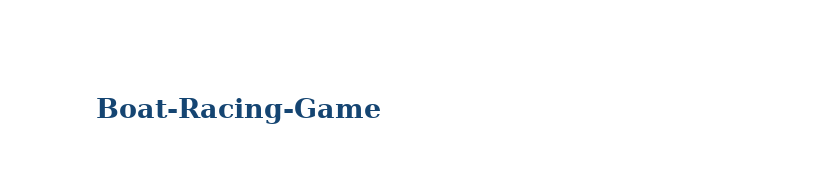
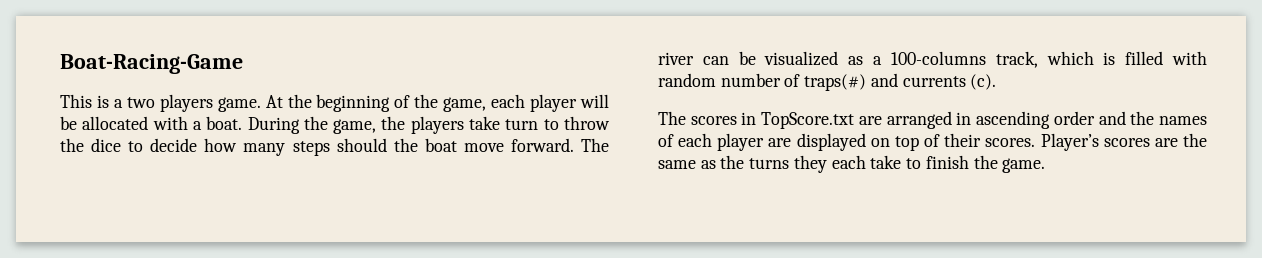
+ This is a two players game. At the beginning of the game, each player will be allocated with a boat. During the game, the players take turn to throw the dice to decide how many steps should the boat move forward. The river can be visualized as a 100-columns track, which is filled with random number of traps(#) and currents (c).
+ The scores in TopScore.txt are arranged in ascending order and the names of each player are displayed on top of their scores. Player’s scores are the same as the turns they each take to finish the game.

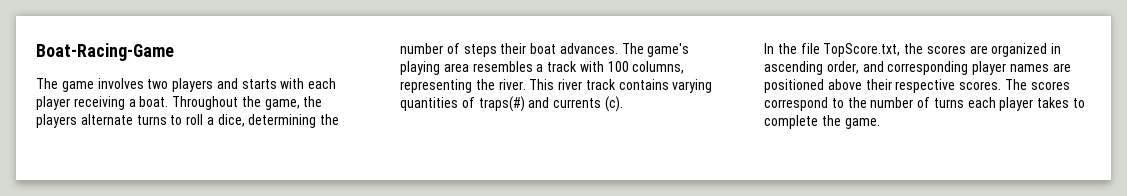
- This is a two players game. At the beginning of the game, each player will be allocated with a boat.
+ The game involves two players and starts with each player receiving a boat.
- During the game, the players take turn to throw the dice to decide how many steps should the boat move forward. The river can be visualized as a 100-columns track, which is filled with random number of traps(#) and currents (c).
+ Throughout the game, the players alternate turns to roll a dice, determining the number of steps their boat advances. The game's playing area resembles a track with 100 columns, representing the river. This river track contains varying quantities of traps(#) and currents (c).
- The scores in TopScore.txt are arranged in ascending order and the names of each player are displayed on top of their scores. Player’s scores are the same as the turns they each take to finish the game.
+ In the file TopScore.txt, the scores are organized in ascending order, and corresponding player names are positioned above their respective scores. The scores correspond to the number of turns each player takes to complete the game.

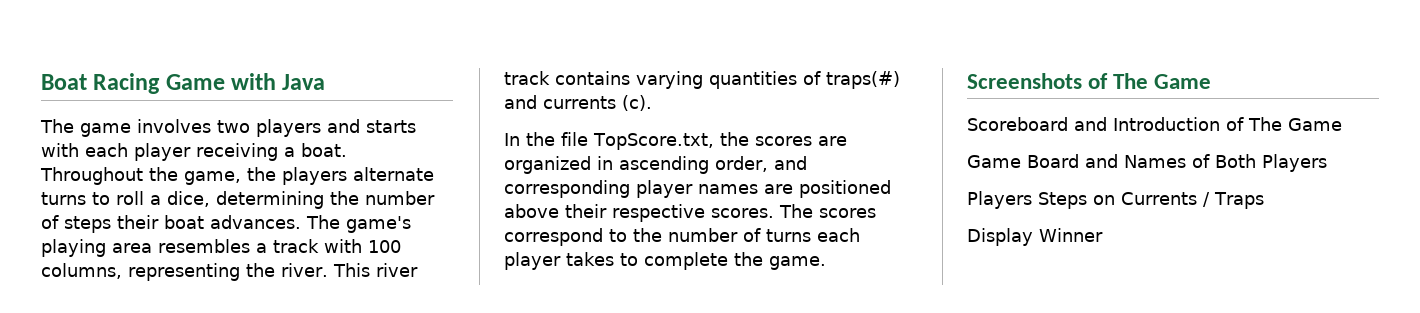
- Boat-Racing-Game
+ Boat Racing Game with Java
+ Screenshots of The Game
+ Scoreboard and Introduction of The Game
+ Game Board and Names of Both Players
+ Players Steps on Currents / Traps
+ Display Winner

